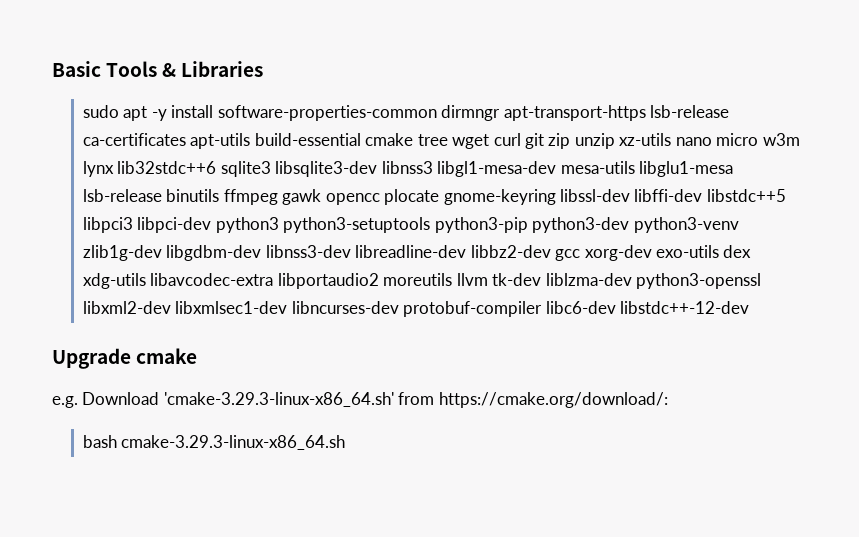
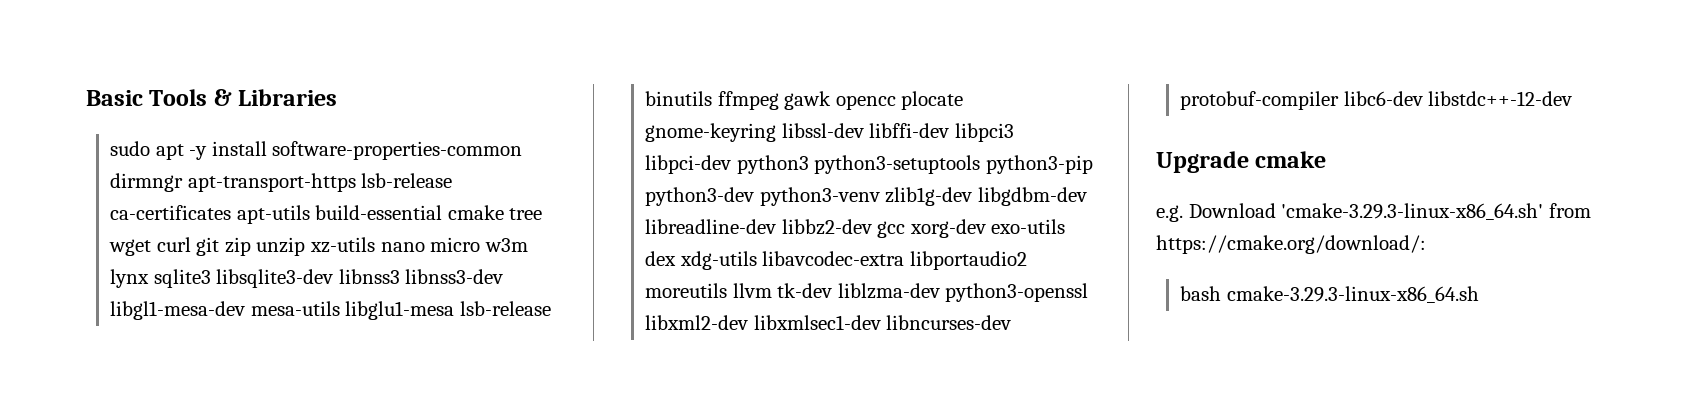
- sudo apt -y install software-properties-common dirmngr apt-transport-https lsb-release ca-certificates apt-utils build-essential cmake tree wget curl git zip unzip xz-utils nano micro w3m lynx lib32stdc++6 sqlite3 libsqlite3-dev libnss3 libgl1-mesa-dev mesa-utils libglu1-mesa lsb-release binutils ffmpeg gawk opencc plocate gnome-keyring libssl-dev libffi-dev libstdc++5 libpci3 libpci-dev python3 python3-setuptools python3-pip python3-dev python3-venv zlib1g-dev libgdbm-dev libnss3-dev libreadline-dev libbz2-dev gcc xorg-dev exo-utils dex xdg-utils libavcodec-extra libportaudio2 moreutils llvm tk-dev liblzma-dev python3-openssl libxml2-dev libxmlsec1-dev libncurses-dev protobuf-compiler libc6-dev libstdc++-12-dev
+ sudo apt -y install software-properties-common dirmngr apt-transport-https lsb-release ca-certificates apt-utils build-essential cmake tree wget curl git zip unzip xz-utils nano micro w3m lynx sqlite3 libsqlite3-dev libnss3 libnss3-dev libgl1-mesa-dev mesa-utils libglu1-mesa lsb-release binutils ffmpeg gawk opencc plocate gnome-keyring libssl-dev libffi-dev libpci3 libpci-dev python3 python3-setuptools python3-pip python3-dev python3-venv zlib1g-dev libgdbm-dev libreadline-dev libbz2-dev gcc xorg-dev exo-utils dex xdg-utils libavcodec-extra libportaudio2 moreutils llvm tk-dev liblzma-dev python3-openssl libxml2-dev libxmlsec1-dev libncurses-dev protobuf-compiler libc6-dev libstdc++-12-dev

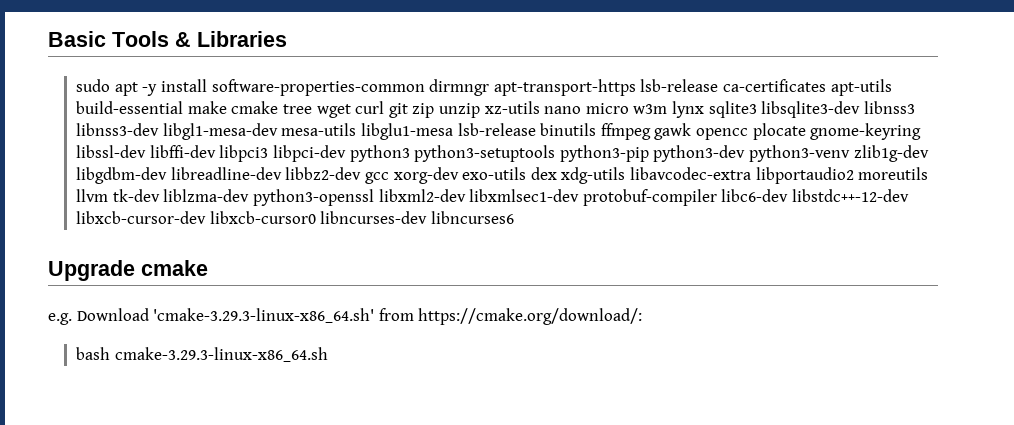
- sudo apt -y install software-properties-common dirmngr apt-transport-https lsb-release ca-certificates apt-utils build-essential cmake tree wget curl git zip unzip xz-utils nano micro w3m lynx sqlite3 libsqlite3-dev libnss3 libnss3-dev libgl1-mesa-dev mesa-utils libglu1-mesa lsb-release binutils ffmpeg gawk opencc plocate gnome-keyring libssl-dev libffi-dev libpci3 libpci-dev python3 python3-setuptools python3-pip python3-dev python3-venv zlib1g-dev libgdbm-dev libreadline-dev libbz2-dev gcc xorg-dev exo-utils dex xdg-utils libavcodec-extra libportaudio2 moreutils llvm tk-dev liblzma-dev python3-openssl libxml2-dev libxmlsec1-dev libncurses-dev protobuf-compiler libc6-dev libstdc++-12-dev
+ sudo apt -y install software-properties-common dirmngr apt-transport-https lsb-release ca-certificates apt-utils build-essential make cmake tree wget curl git zip unzip xz-utils nano micro w3m lynx sqlite3 libsqlite3-dev libnss3 libnss3-dev libgl1-mesa-dev mesa-utils libglu1-mesa lsb-release binutils ffmpeg gawk opencc plocate gnome-keyring libssl-dev libffi-dev libpci3 libpci-dev python3 python3-setuptools python3-pip python3-dev python3-venv zlib1g-dev libgdbm-dev libreadline-dev libbz2-dev gcc xorg-dev exo-utils dex xdg-utils libavcodec-extra libportaudio2 moreutils llvm tk-dev liblzma-dev python3-openssl libxml2-dev libxmlsec1-dev protobuf-compiler libc6-dev libstdc++-12-dev libxcb-cursor-dev libxcb-cursor0 libncurses-dev libncurses6

